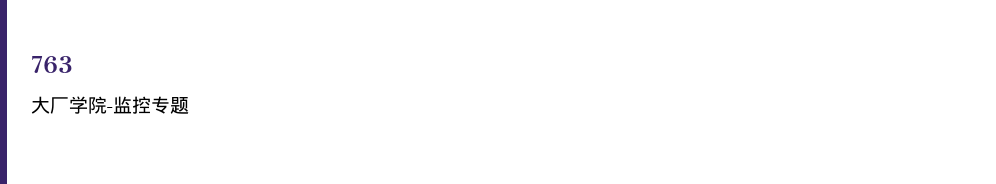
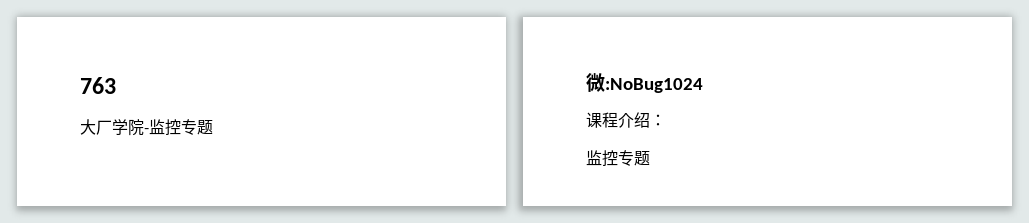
+ 微:NoBug1024
+ 课程介绍：
+ 监控专题

